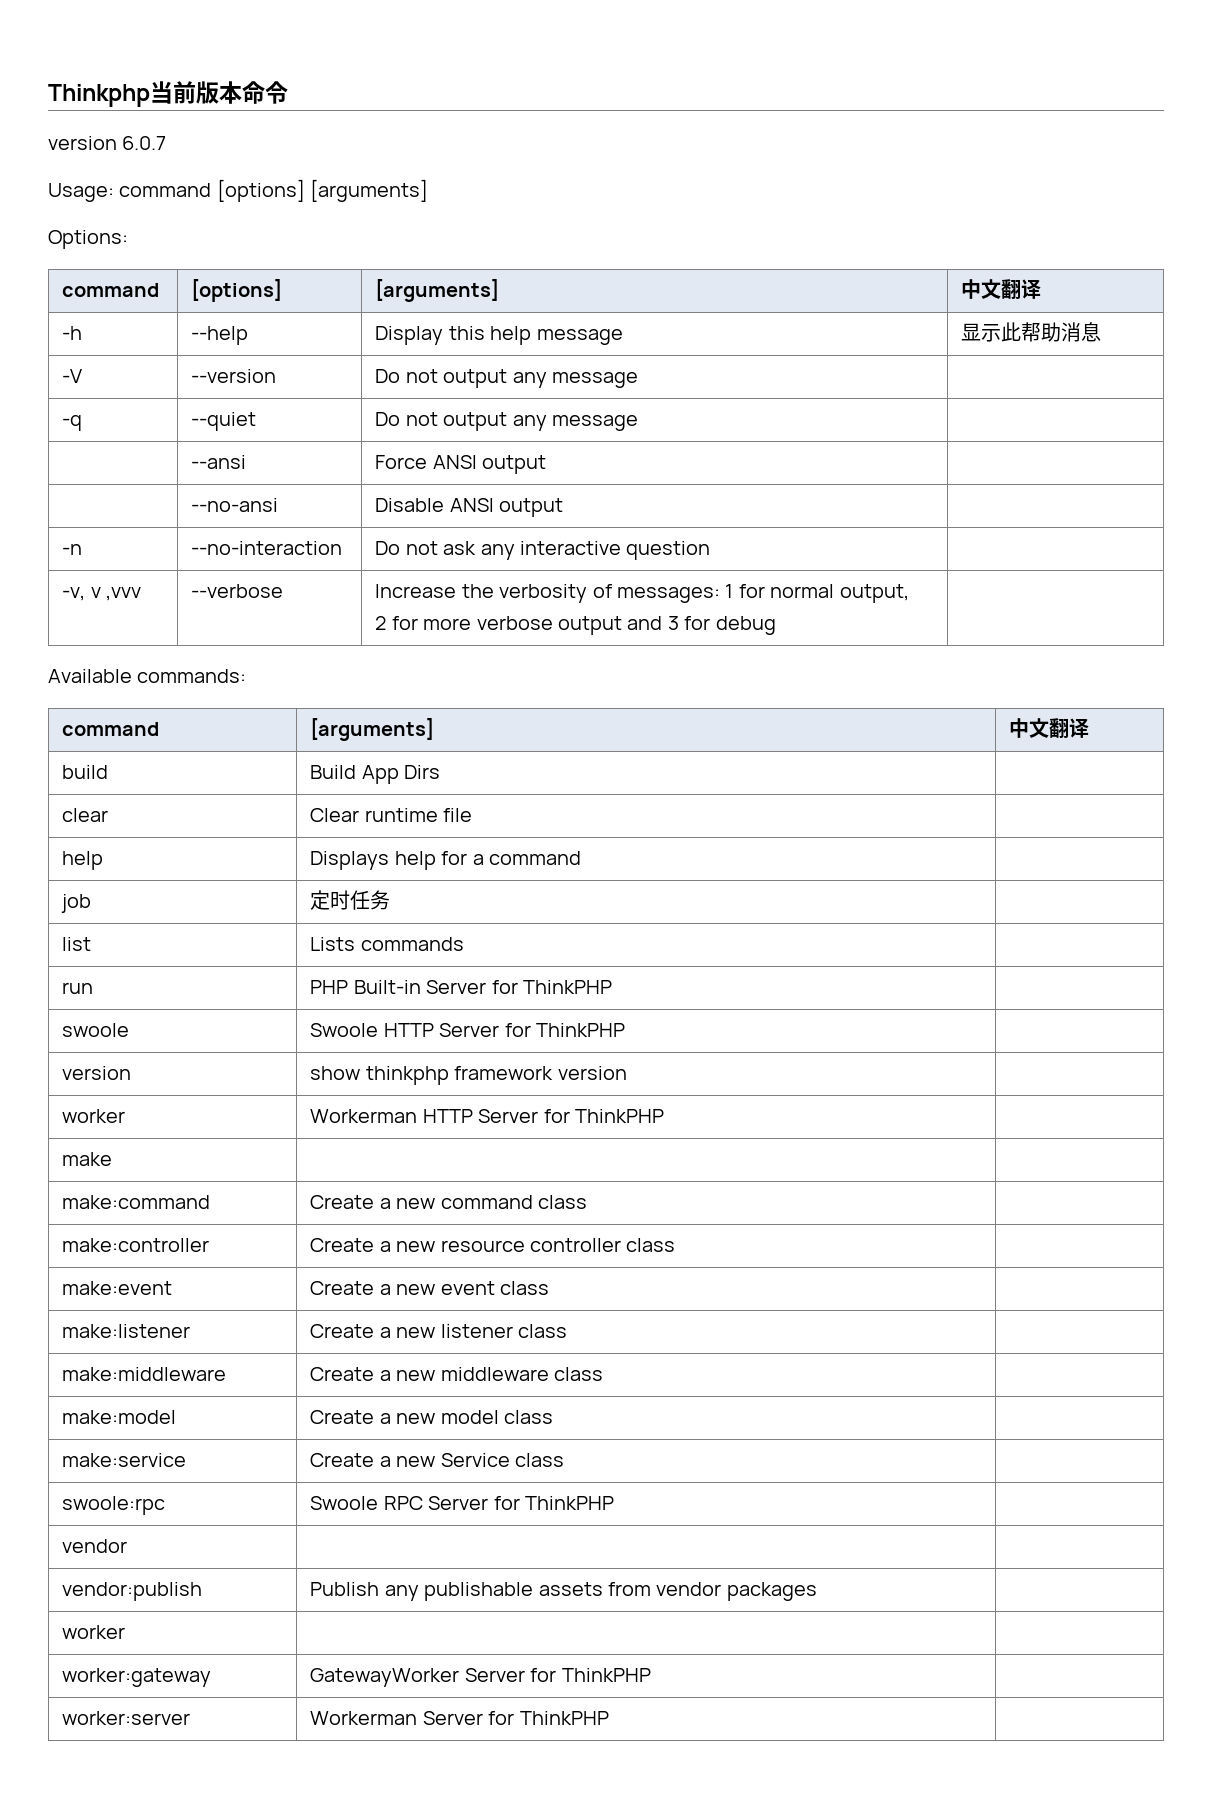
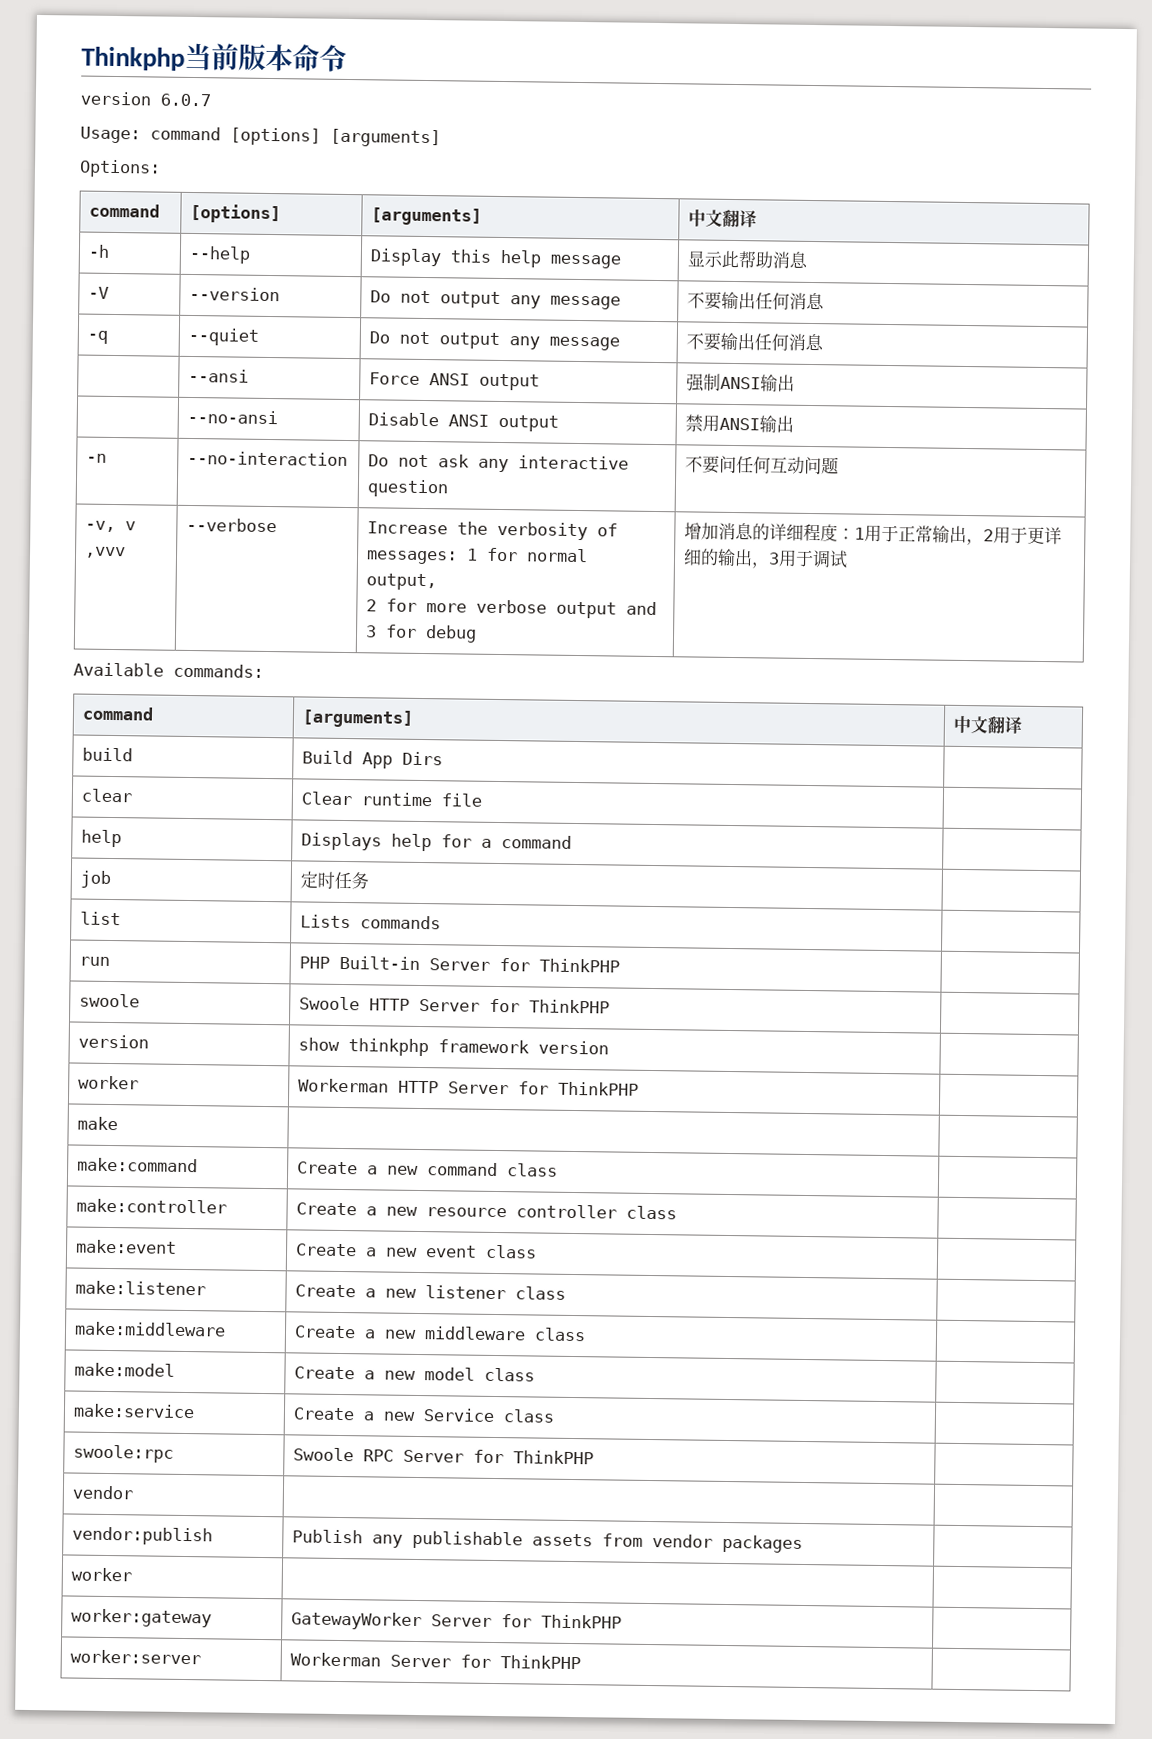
- -V | --version | Do not output any message |
+ -V | --version | Do not output any message | 不要输出任何消息
- -q | --quiet | Do not output any message |
+ -q | --quiet | Do not output any message | 不要输出任何消息
- | --ansi | Force ANSI output |
+ | --ansi | Force ANSI output | 强制ANSI输出
- | --no-ansi | Disable ANSI output |
+ | --no-ansi | Disable ANSI output | 禁用ANSI输出
- -n | --no-interaction | Do not ask any interactive question |
+ -n | --no-interaction | Do not ask any interactive question | 不要问任何互动问题
  -v, v ,vvv | --verbose | Increase the verbosity of messages: 1 for normal output,
- 2 for more verbose output and 3 for debug |
+ 2 for more verbose output and 3 for debug | 增加消息的详细程度：1用于正常输出，2用于更详细的输出，3用于调试

